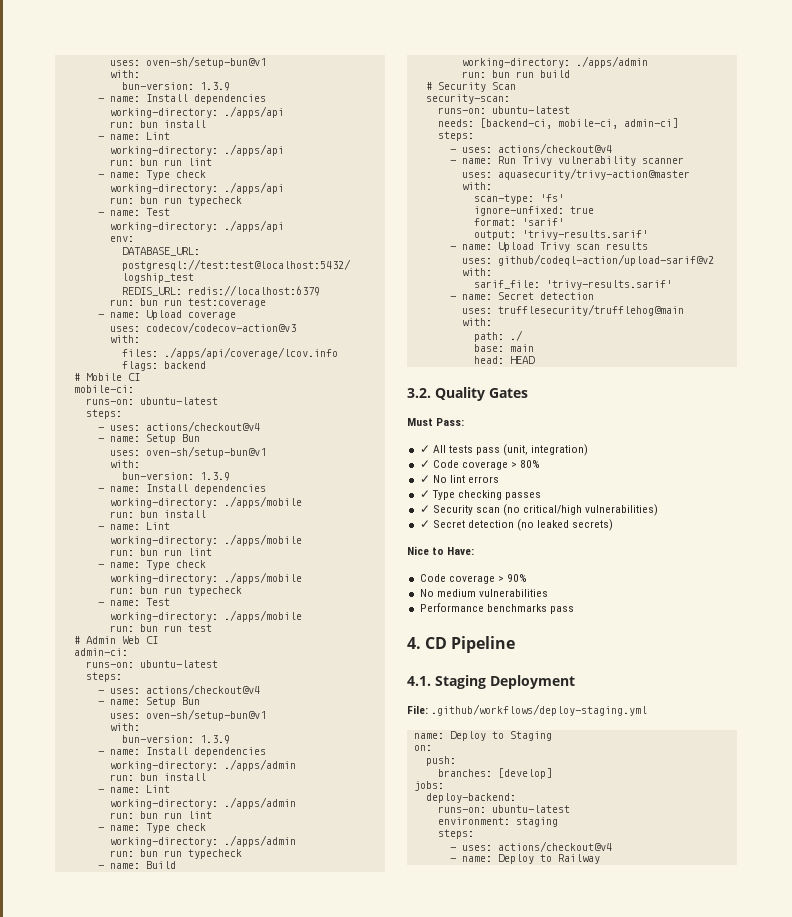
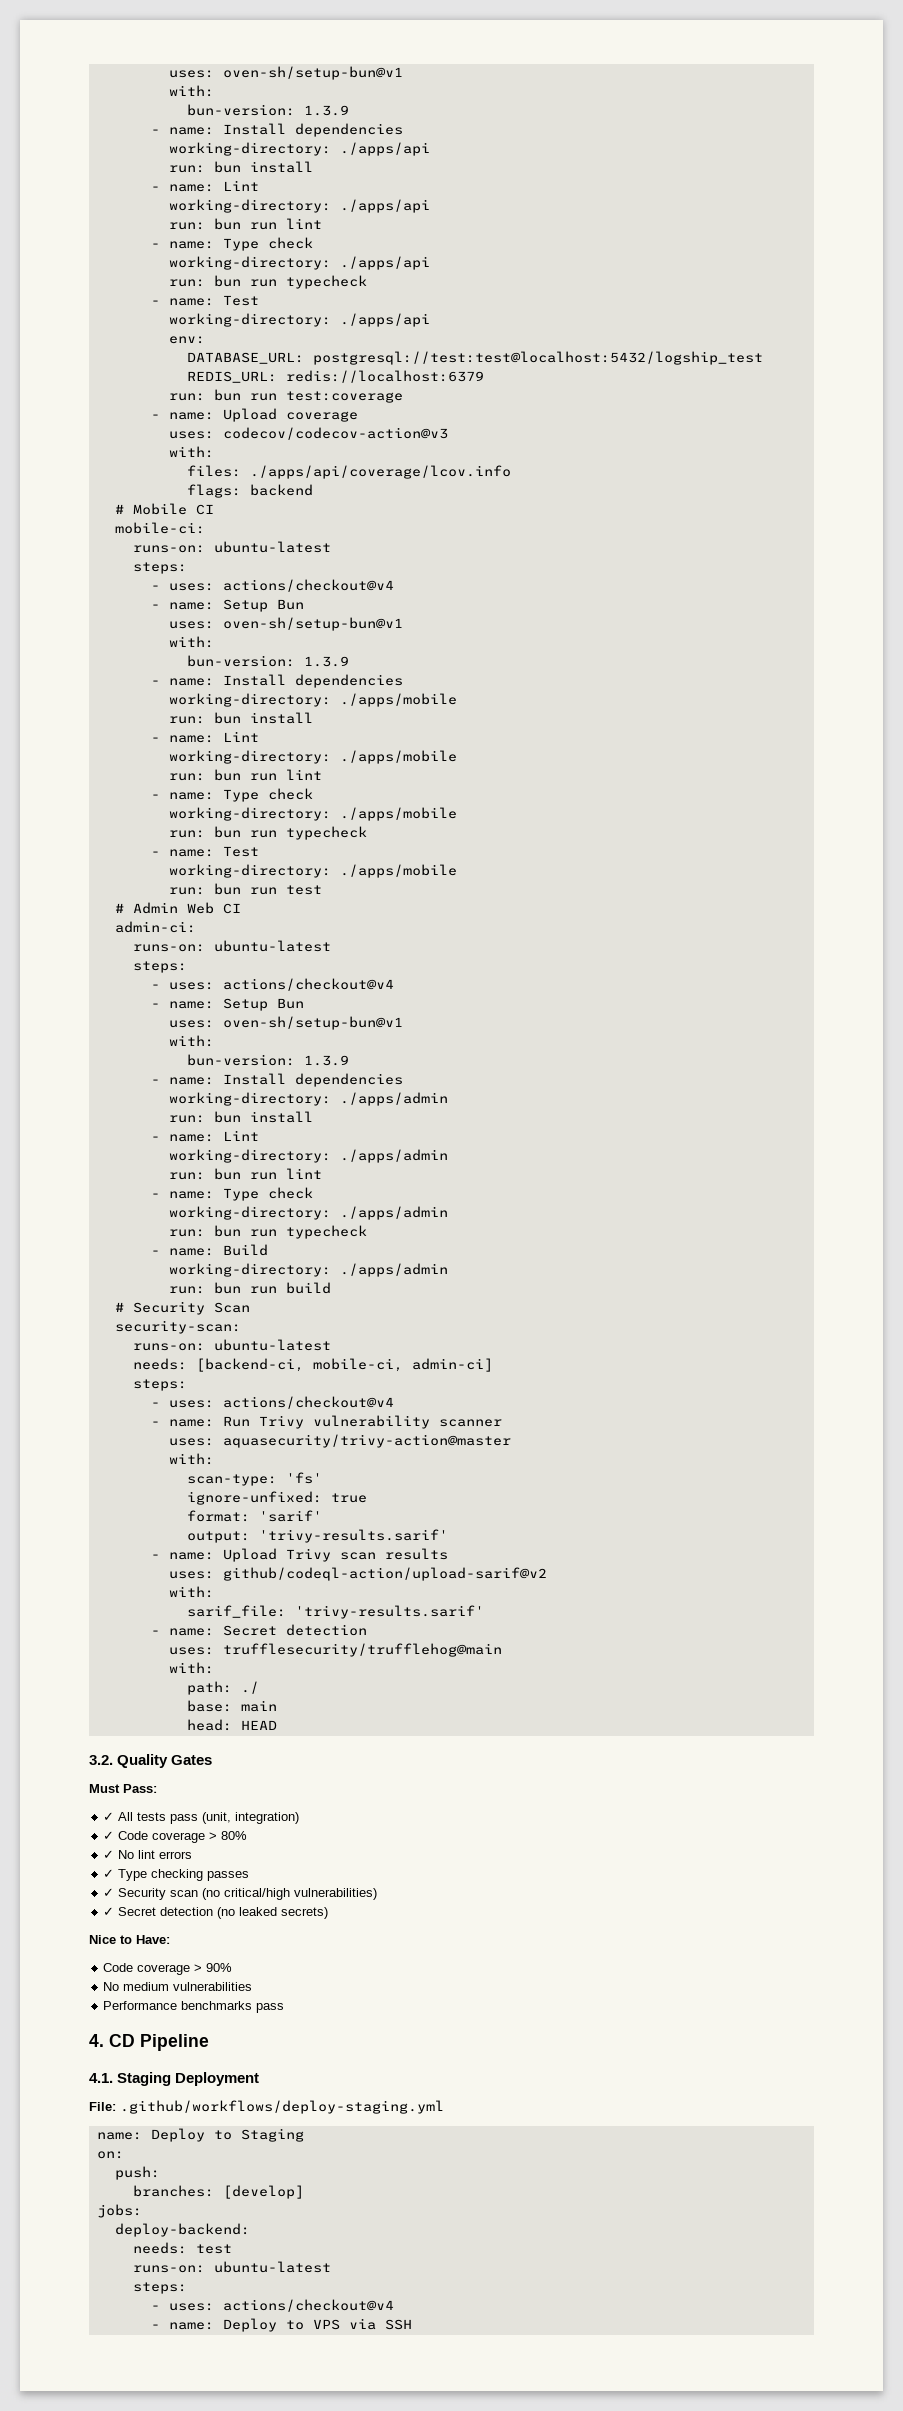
  deploy-backend:
+ needs: test
  runs-on: ubuntu-latest
- environment: staging
- - name: Deploy to Railway
+ - name: Deploy to VPS via SSH

